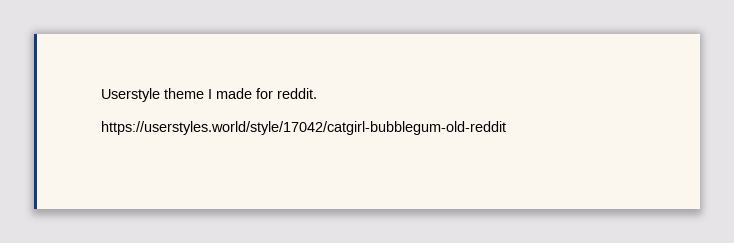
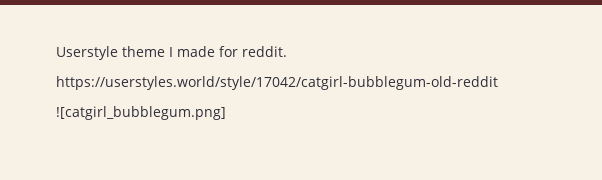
+ ![catgirl_bubblegum.png]

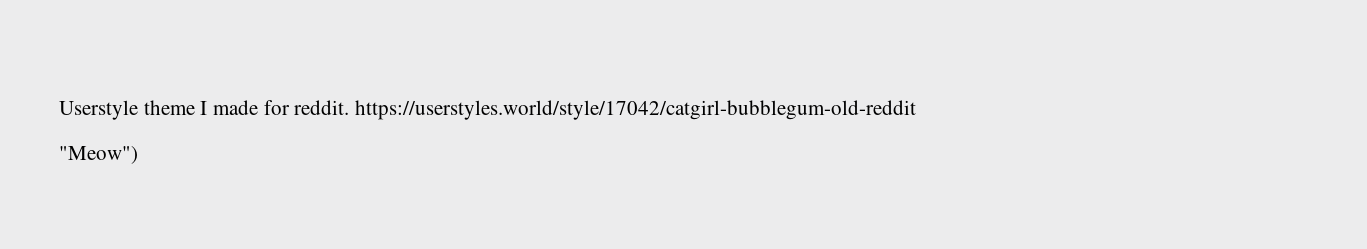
- Userstyle theme I made for reddit.
- https://userstyles.world/style/17042/catgirl-bubblegum-old-reddit
+ Userstyle theme I made for reddit. https://userstyles.world/style/17042/catgirl-bubblegum-old-reddit
- ![catgirl_bubblegum.png]
+ "Meow")

